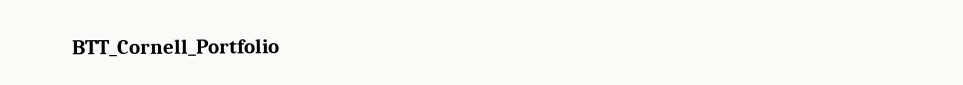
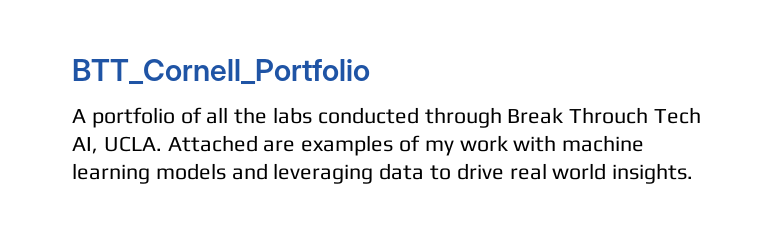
+ A portfolio of all the labs conducted through Break Throuch Tech AI, UCLA. Attached are examples of my work with machine learning models and leveraging data to drive real world insights.

